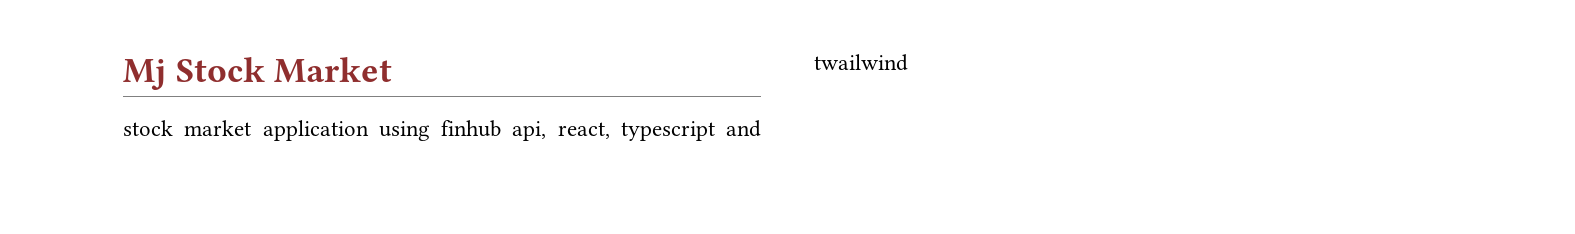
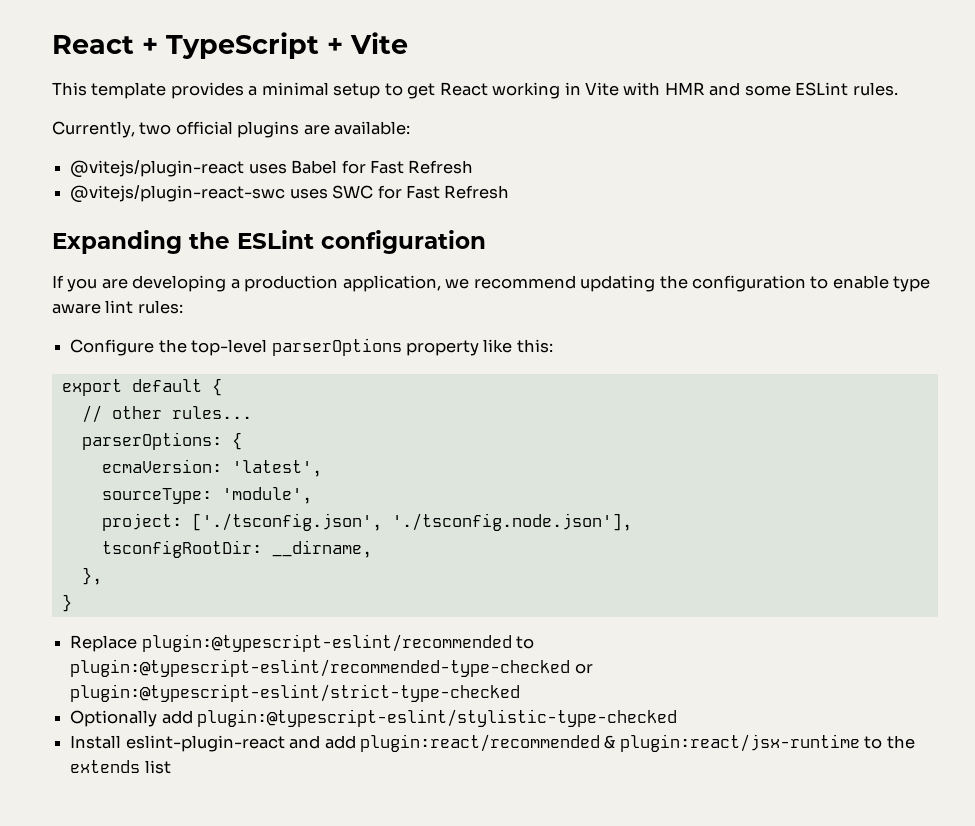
- Mj Stock Market
- stock market application using finhub api, react, typescript and twailwind
+ React + TypeScript + Vite
+ This template provides a minimal setup to get React working in Vite with HMR and some ESLint rules.
+ Currently, two official plugins are available:
+ @vitejs/plugin-react uses Babel for Fast Refresh
+ @vitejs/plugin-react-swc uses SWC for Fast Refresh
+ Expanding the ESLint configuration
+ If you are developing a production application, we recommend updating the configuration to enable type aware lint rules:
+ Configure the top-level parserOptions property like this:
+ export default {
+ // other rules...
+ parserOptions: {
+ ecmaVersion: 'latest',
+ sourceType: 'module',
+ project: ['./tsconfig.json', './tsconfig.node.json'],
+ tsconfigRootDir: __dirname,
+ },
+ }
+ Replace plugin:@typescript-eslint/recommended to plugin:@typescript-eslint/recommended-type-checked or plugin:@typescript-eslint/strict-type-checked
+ Optionally add plugin:@typescript-eslint/stylistic-type-checked
+ Install eslint-plugin-react and add plugin:react/recommended & plugin:react/jsx-runtime to the extends list

